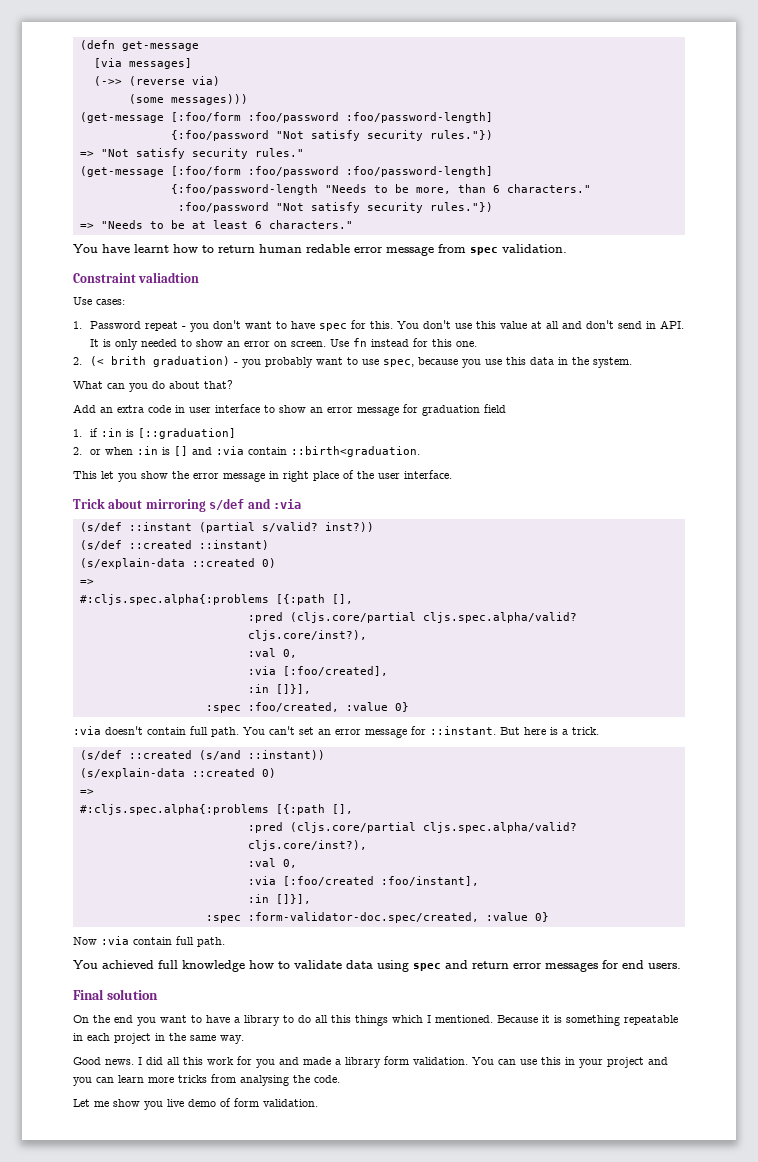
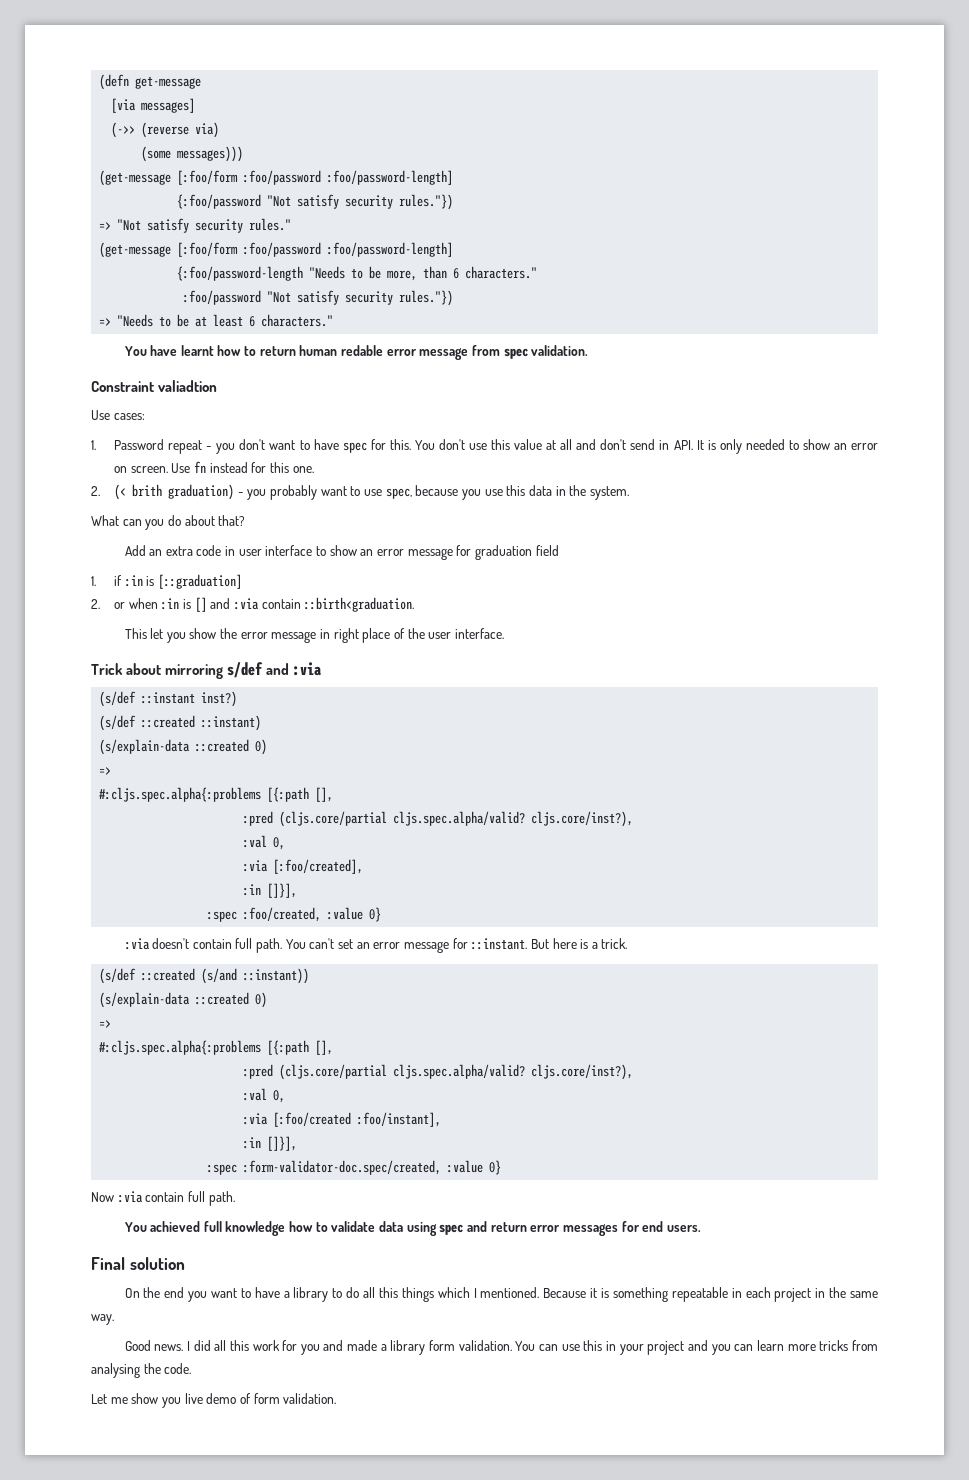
- (s/def ::instant (partial s/valid? inst?))
+ (s/def ::instant inst?)

